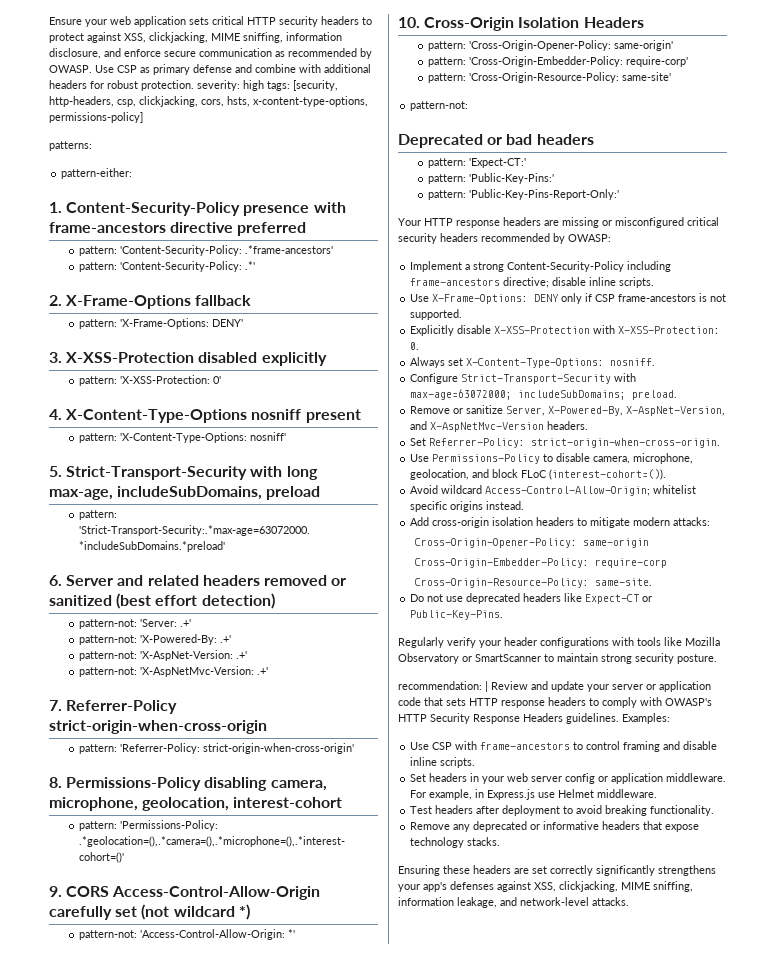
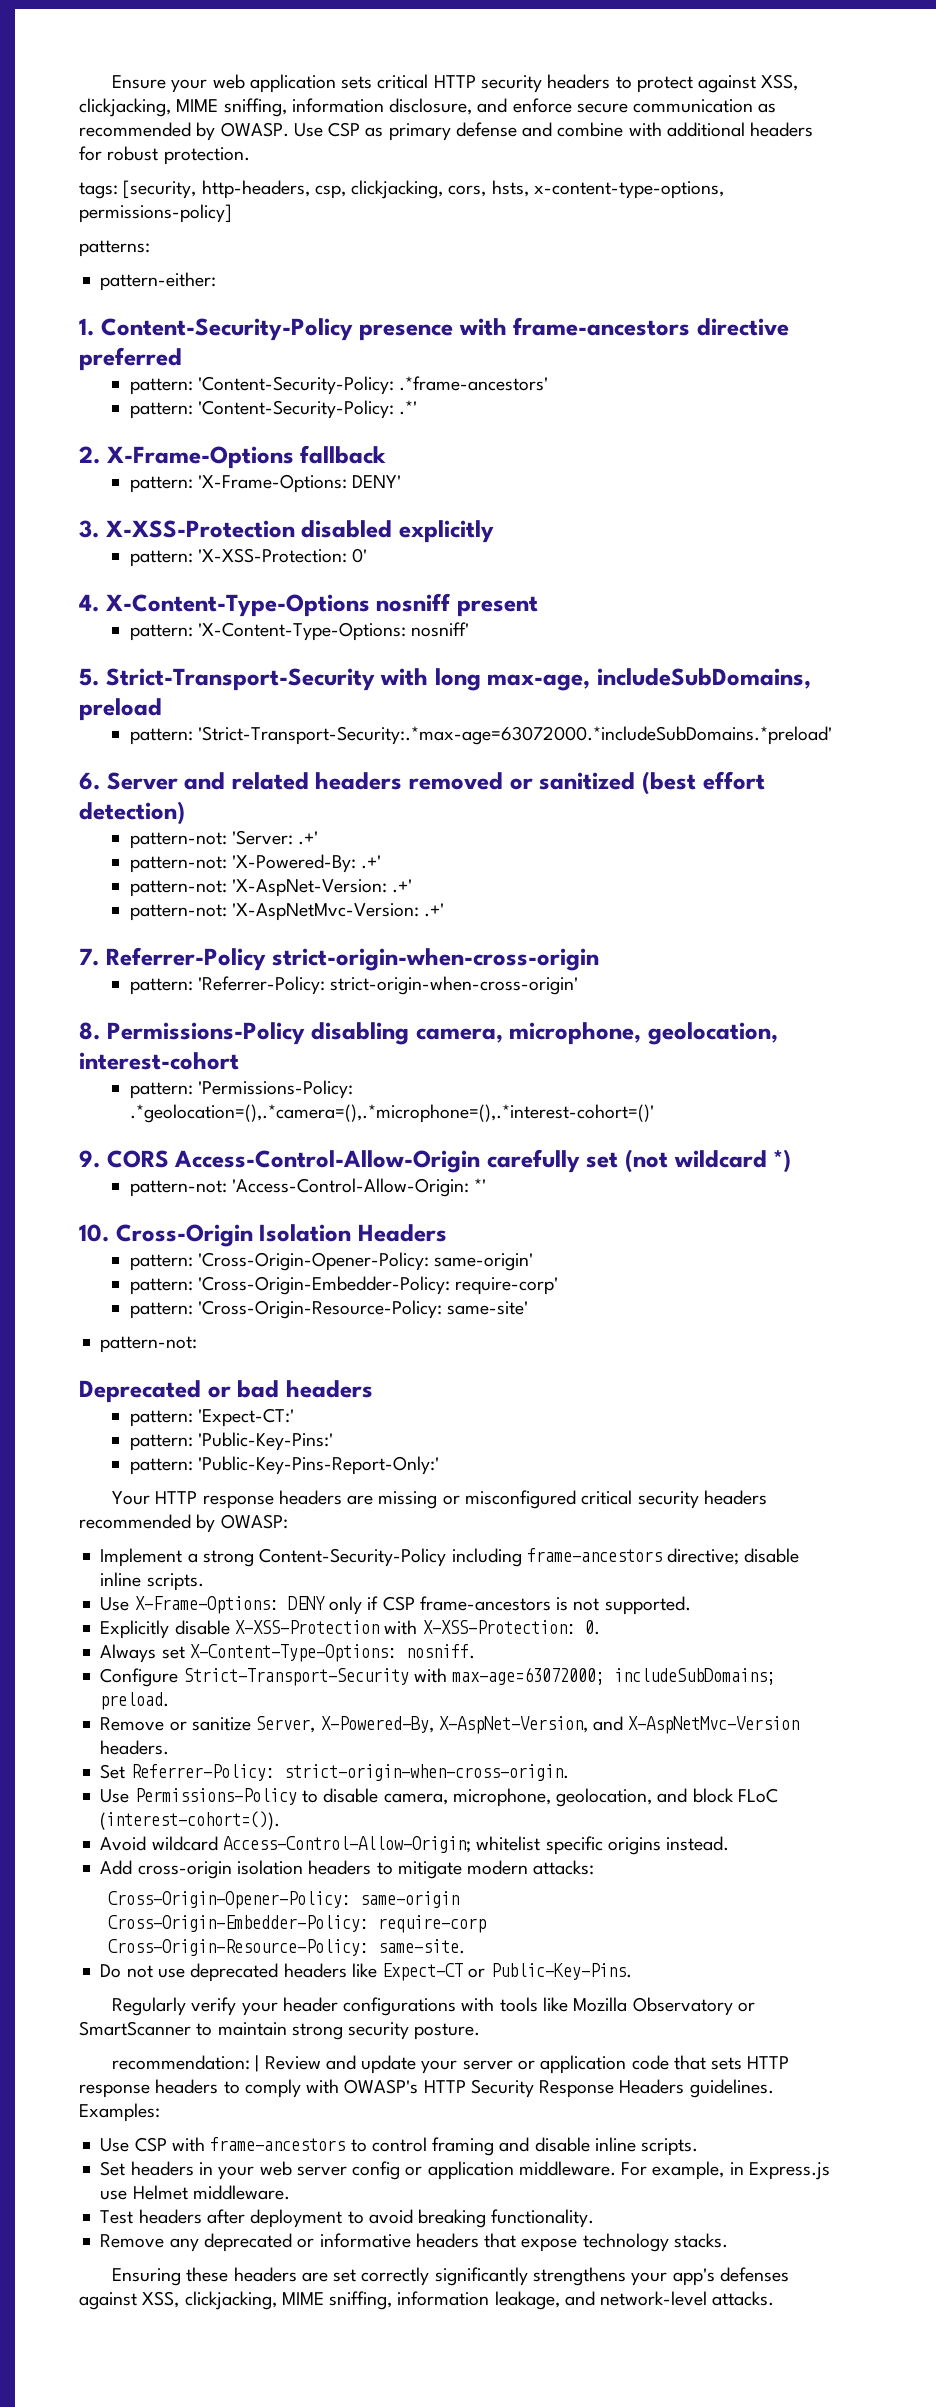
- Use CSP as primary defense and combine with additional headers for robust protection. severity: high tags: [security, http-headers, csp, clickjacking, cors, hsts, x-content-type-options, permissions-policy]
+ Use CSP as primary defense and combine with additional headers for robust protection.
+ tags: [security, http-headers, csp, clickjacking, cors, hsts, x-content-type-options, permissions-policy]

